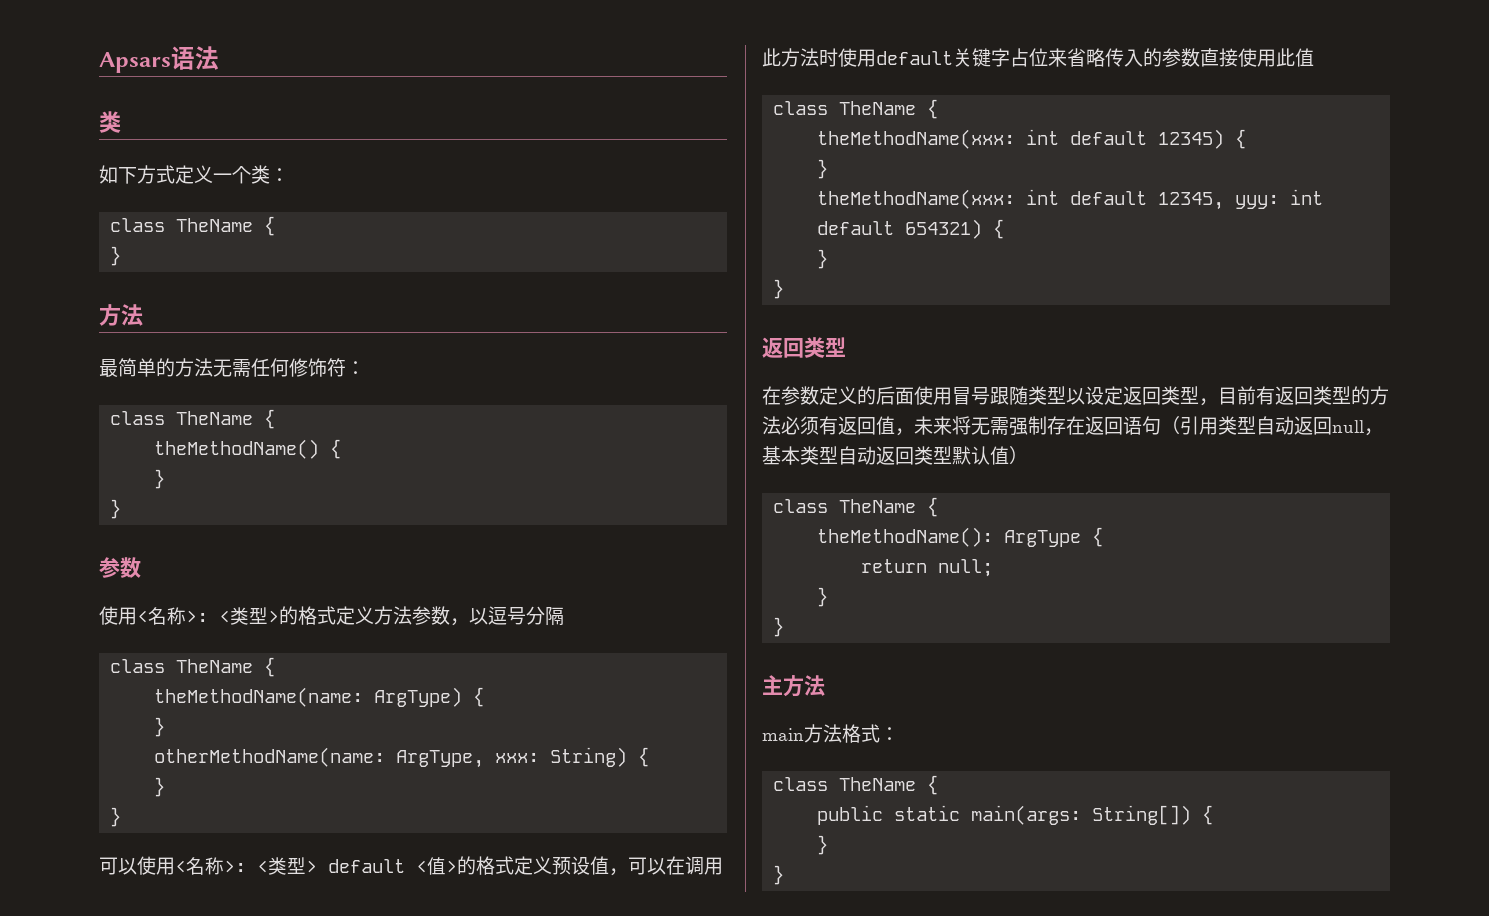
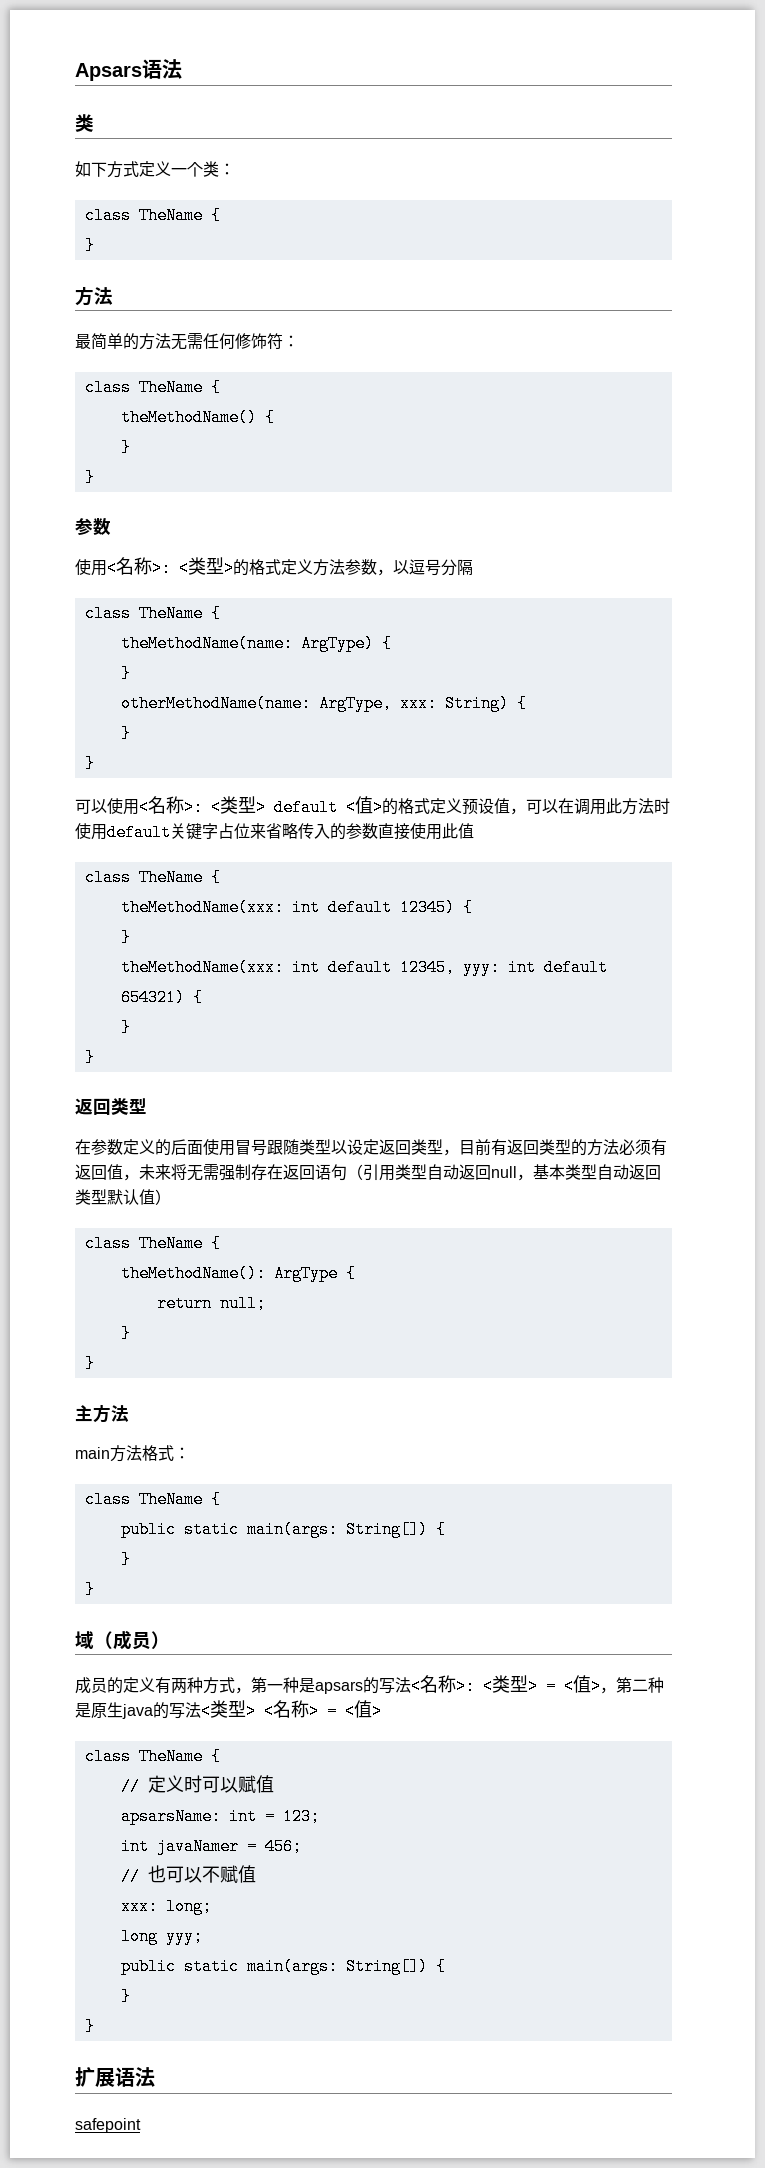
+ 域（成员）
+ 成员的定义有两种方式，第一种是apsars的写法<名称>: <类型> = <值>，第二种是原生java的写法<类型> <名称> = <值>
+ class TheName {
+ // 定义时可以赋值
+ apsarsName: int = 123;
+ int javaNamer = 456;
+ // 也可以不赋值
+ xxx: long;
+ long yyy;
+ public static main(args: String[]) {
+ }
+ }
+ 扩展语法
+ safepoint

